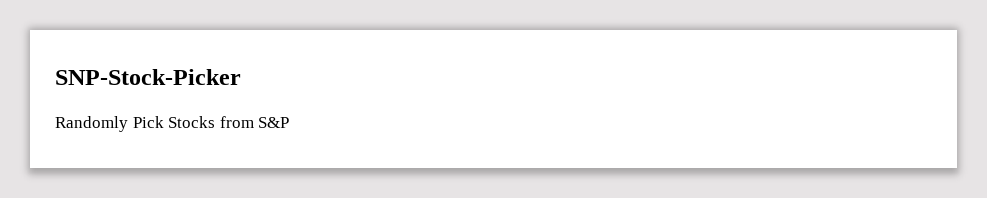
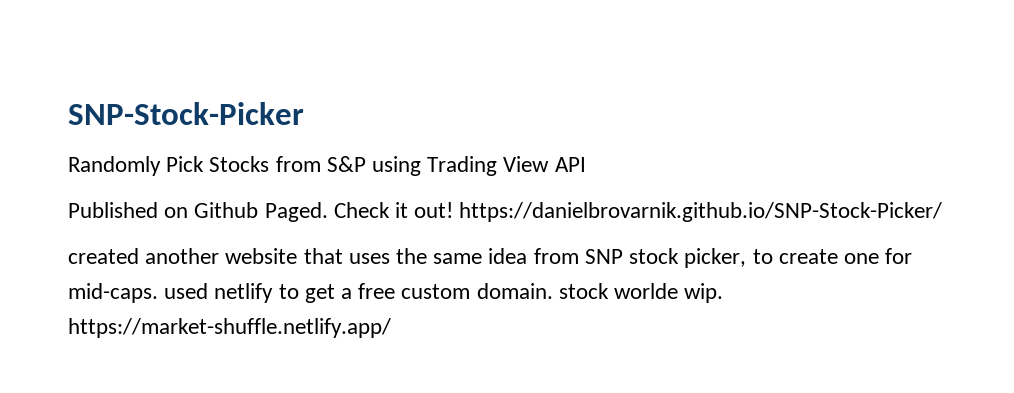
- Randomly Pick Stocks from S&P
+ Randomly Pick Stocks from S&P using Trading View API
+ Published on Github Paged. Check it out! https://danielbrovarnik.github.io/SNP-Stock-Picker/
+ created another website that uses the same idea from SNP stock picker, to create one for mid-caps. used netlify to get a free custom domain. stock worlde wip. https://market-shuffle.netlify.app/

